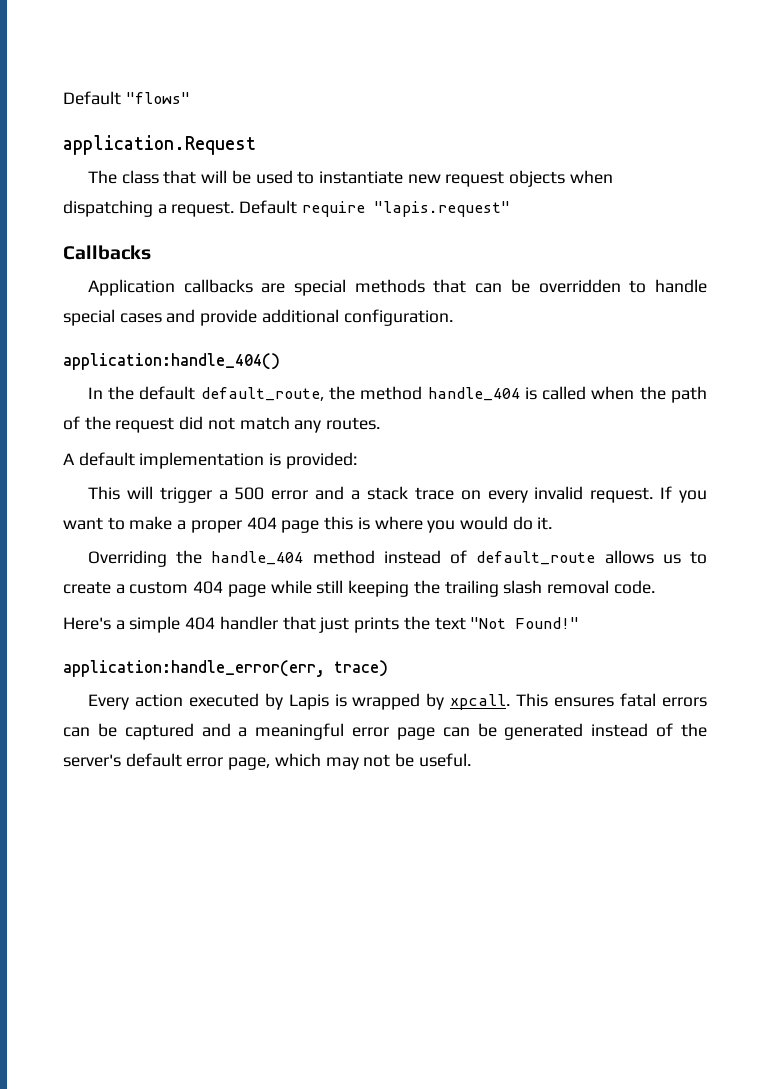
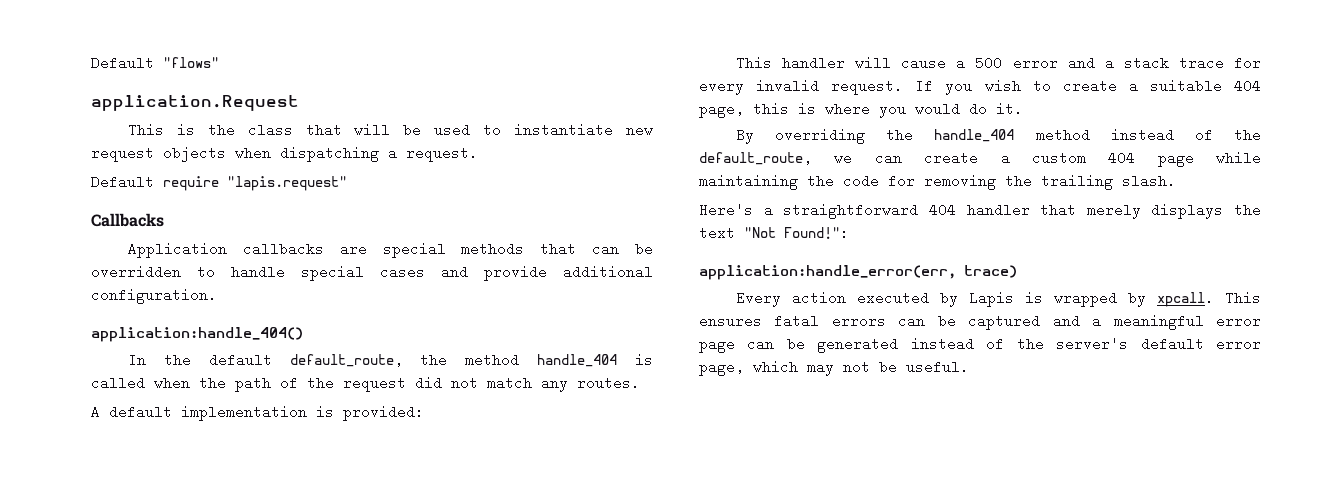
- The class that will be used to instantiate new request objects when dispatching a request. Default require "lapis.request"
+ This is the class that will be used to instantiate new request objects when dispatching a request.
+ Default require "lapis.request"
- This will trigger a 500 error and a stack trace on every invalid request.
+ This handler will cause a 500 error and a stack trace for every invalid request.
- If you want to make a proper 404 page this is where you would do it.
+ If you wish to create a suitable 404 page, this is where you would do it.
- Overriding the handle_404 method instead of default_route allows us to create a custom 404 page while still keeping the trailing slash removal code.
+ By overriding the handle_404 method instead of the default_route, we can create a custom 404 page while maintaining the code for removing the trailing slash.
- Here's a simple 404 handler that just prints the text "Not Found!"
+ Here's a straightforward 404 handler that merely displays the text "Not Found!":

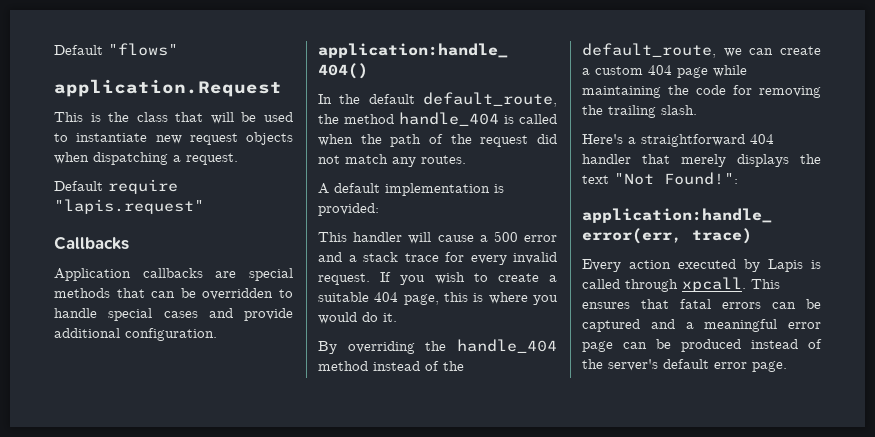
- Every action executed by Lapis is wrapped by xpcall.
+ Every action executed by Lapis is called through xpcall.
- This ensures fatal errors can be captured and a meaningful error page can be generated instead of the server's default error page, which may not be useful.
+ This ensures that fatal errors can be captured and a meaningful error page can be produced instead of the server's default error page.

